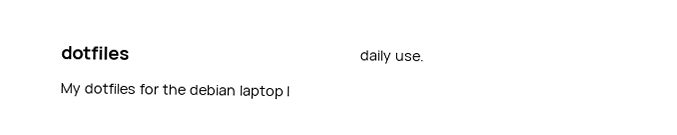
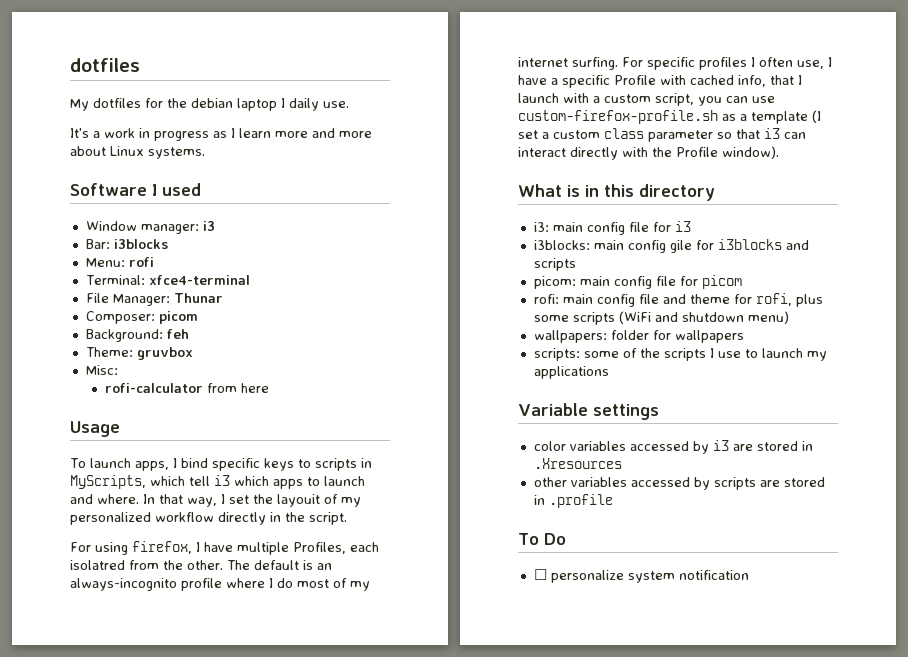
+ It's a work in progress as I learn more and more about Linux systems.
+ Software I used
+ Window manager: i3
+ Bar: i3blocks
+ Menu: rofi
+ Terminal: xfce4-terminal
+ File Manager: Thunar
+ Composer: picom
+ Background: feh
+ Theme: gruvbox
+ Misc:
+ rofi-calculator from here
+ Usage
+ To launch apps, I bind specific keys to scripts in MyScripts, which tell i3 which apps to launch and where. In that way, I set the layouit of my personalized workflow directly in the script.
+ For using firefox, I have multiple Profiles, each isolatred from the other. The default is an always-incognito profile where I do most of my internet surfing. For specific profiles I often use, I have a specific Profile with cached info, that I launch with a custom script, you can use custom-firefox-profile.sh as a template (I set a custom class parameter so that i3 can interact directly with the Profile window).
+ What is in this directory
+ i3: main config file for i3
+ i3blocks: main config gile for i3blocks and scripts
+ picom: main config file for picom
+ rofi: main config file and theme for rofi, plus some scripts (WiFi and shutdown menu)
+ wallpapers: folder for wallpapers
+ scripts: some of the scripts I use to launch my applications
+ Variable settings
+ color variables accessed by i3 are stored in .Xresources
+ other variables accessed by scripts are stored in .profile
+ To Do
+ ☐ personalize system notification

